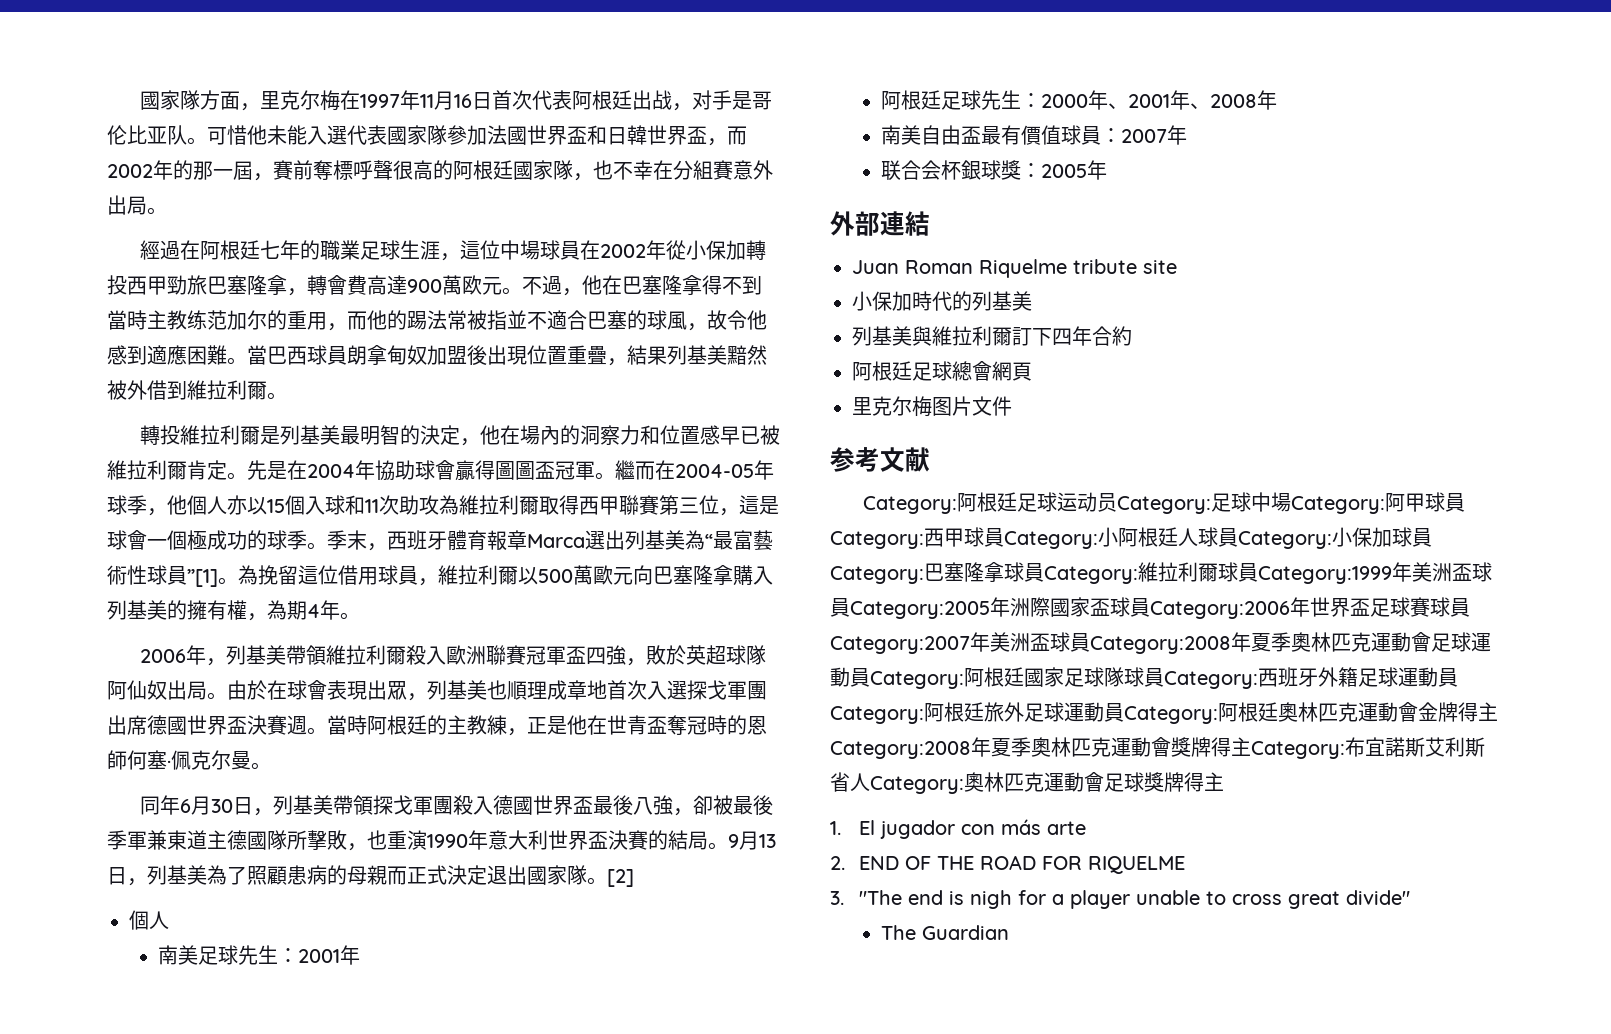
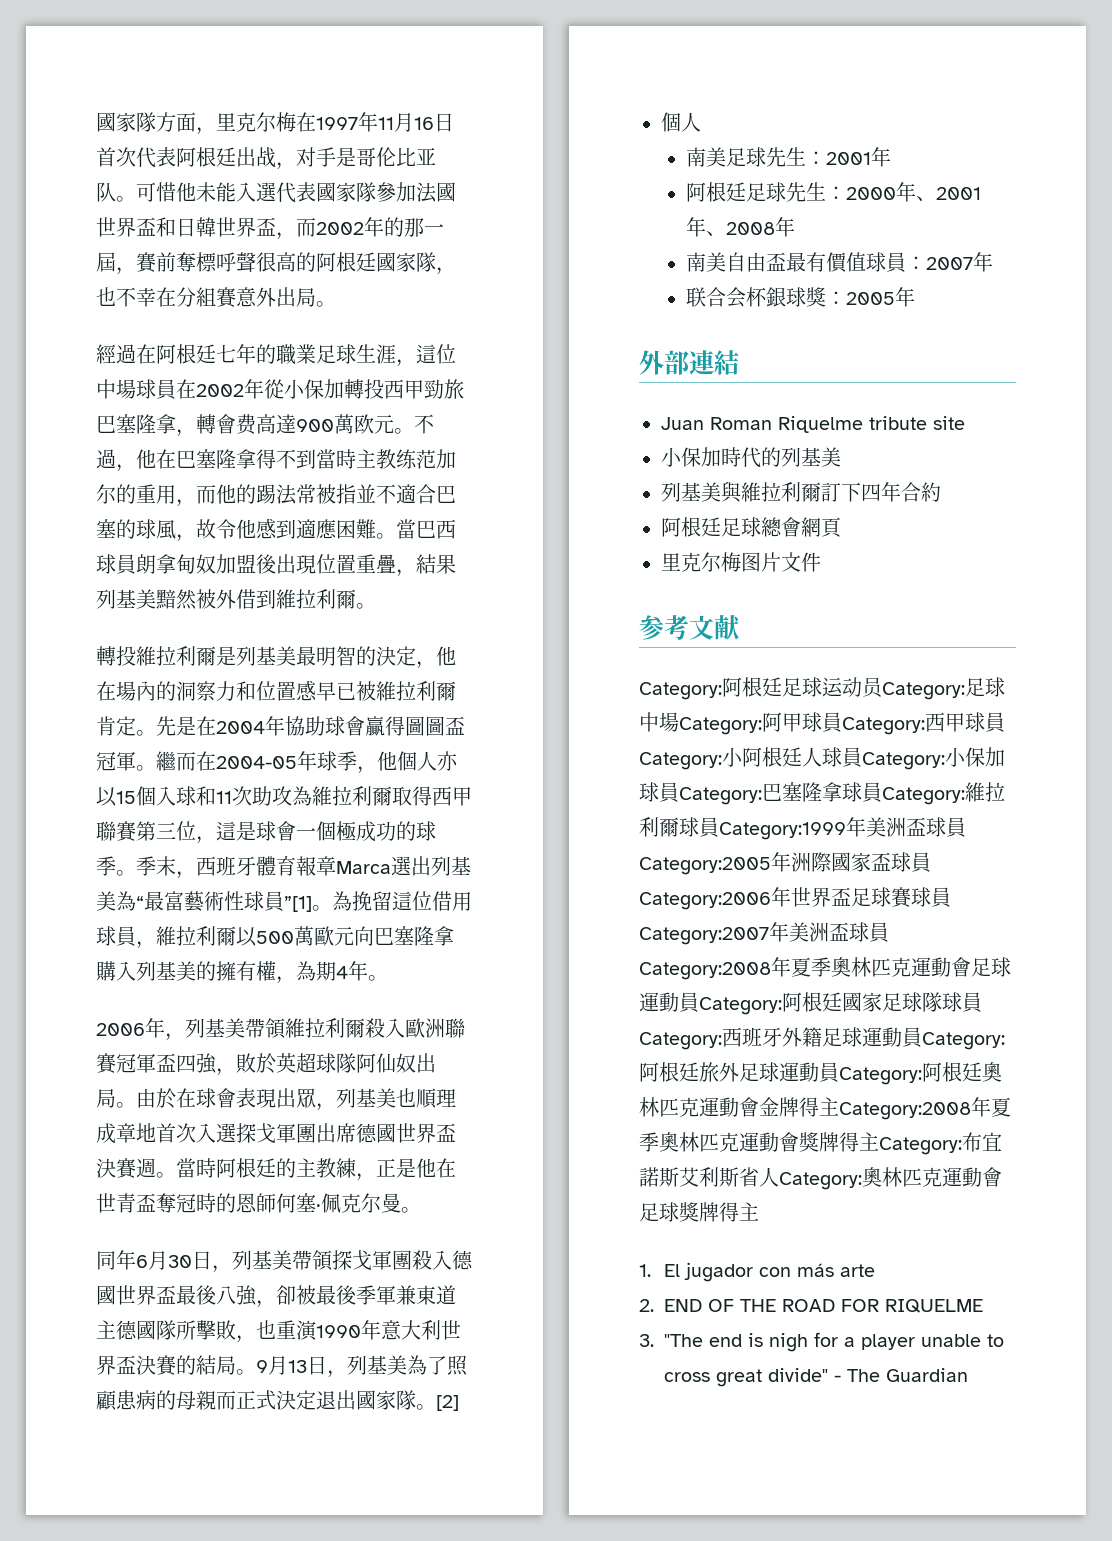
- 經過在阿根廷七年的職業足球生涯，這位中場球員在2002年從小保加轉投西甲勁旅巴塞隆拿，轉會費高達900萬欧元。
+ 經過在阿根廷七年的職業足球生涯，這位中場球員在2002年從小保加轉投西甲勁旅巴塞隆拿，轉會费高達900萬欧元。
- 3. "The end is nigh for a player unable to cross great divide"
- The Guardian
+ 3. "The end is nigh for a player unable to cross great divide" - The Guardian

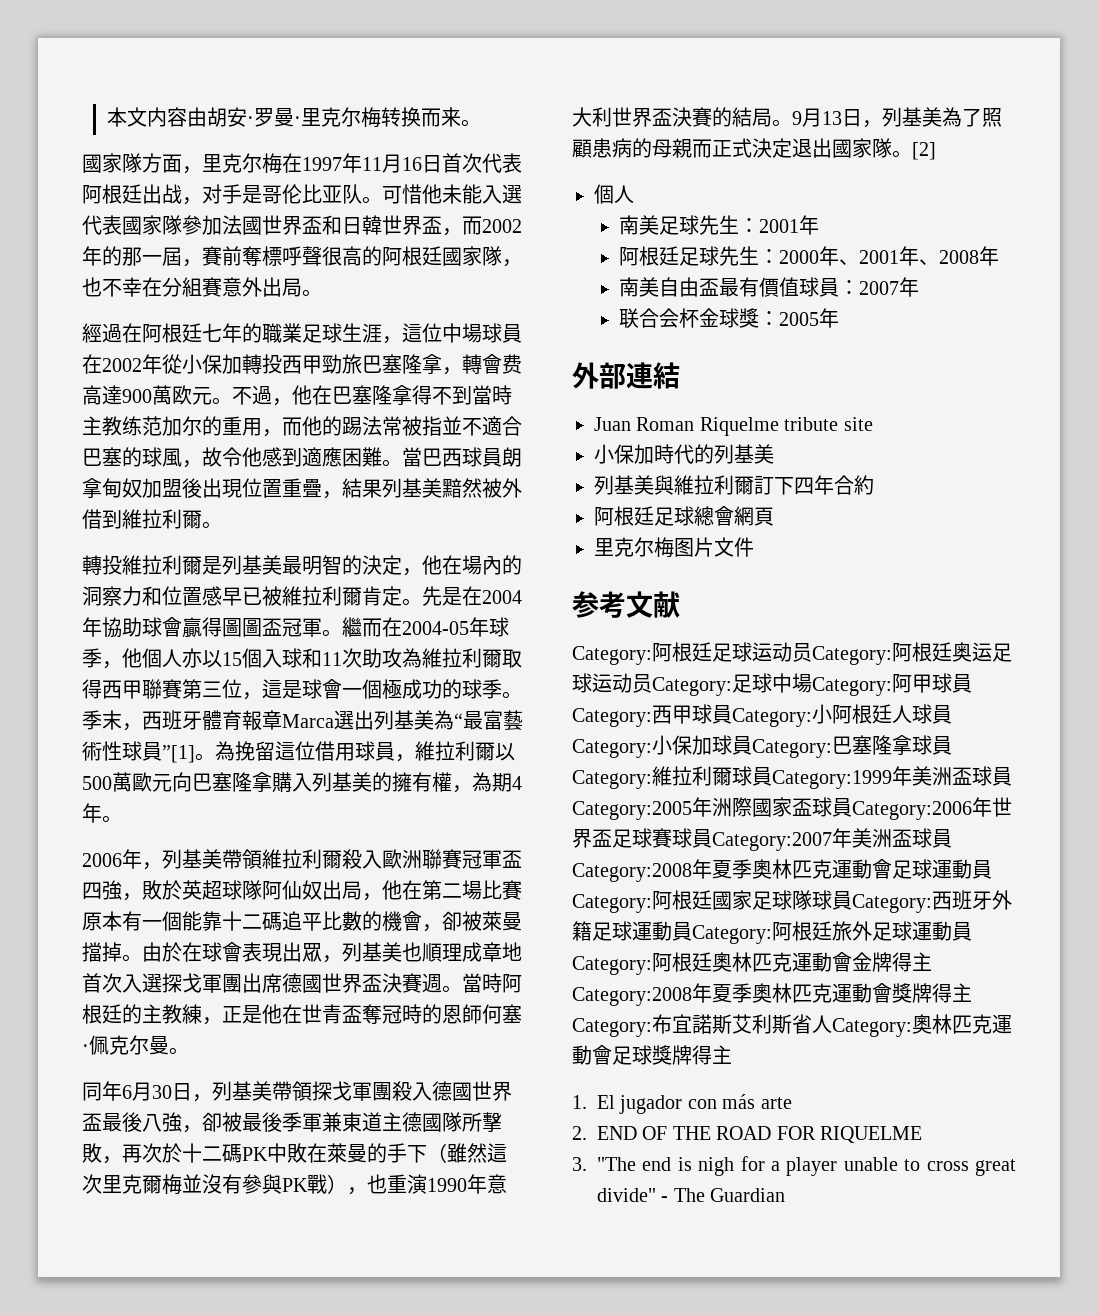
+ 本文内容由胡安·罗曼·里克尔梅转换而来。
- 2006年，列基美帶領維拉利爾殺入歐洲聯賽冠軍盃四強，敗於英超球隊阿仙奴出局。
+ 2006年，列基美帶領維拉利爾殺入歐洲聯賽冠軍盃四強，敗於英超球隊阿仙奴出局，他在第二場比賽原本有一個能靠十二碼追平比數的機會，卻被萊曼擋掉。
- 同年6月30日，列基美帶領探戈軍團殺入德國世界盃最後八強，卻被最後季軍兼東道主德國隊所擊敗，也重演1990年意大利世界盃決賽的結局。
+ 同年6月30日，列基美帶領探戈軍團殺入德國世界盃最後八強，卻被最後季軍兼東道主德國隊所擊敗，再次於十二碼PK中敗在萊曼的手下（雖然這次里克爾梅並沒有參與PK戰），也重演1990年意大利世界盃決賽的結局。
- 联合会杯銀球獎：2005年
+ 联合会杯金球獎：2005年
+ 阿根廷奥运足球运动员Category:

